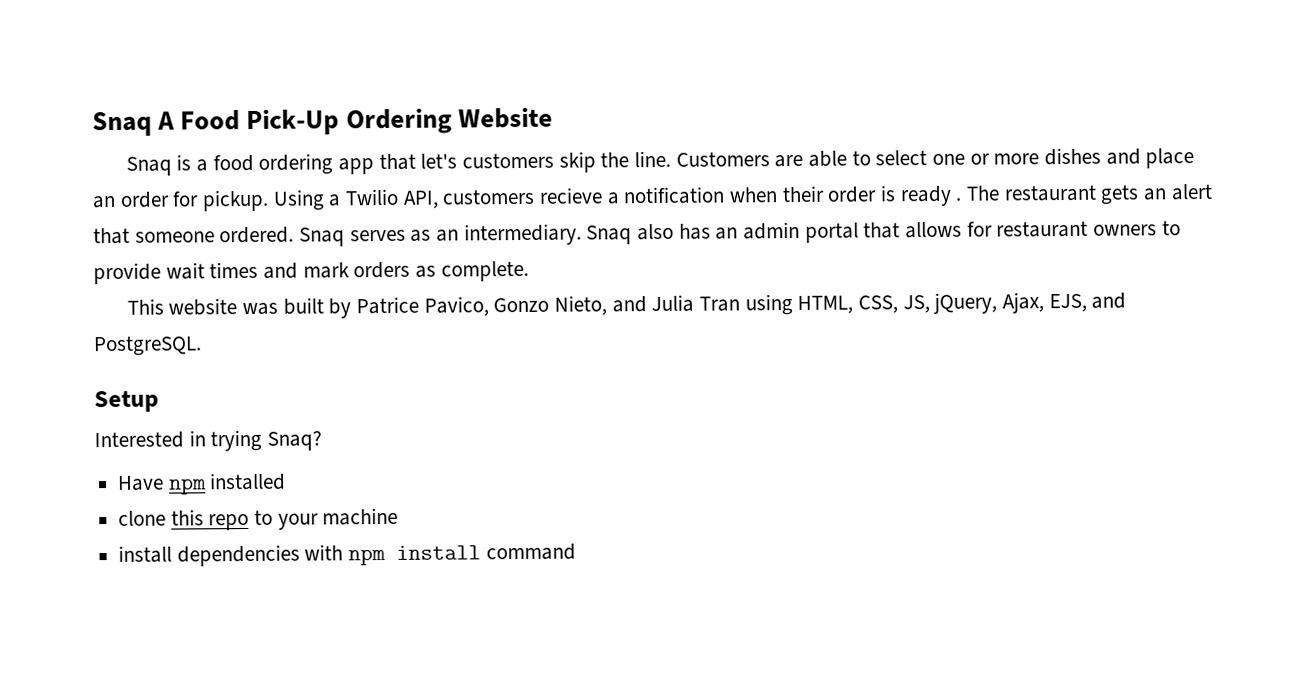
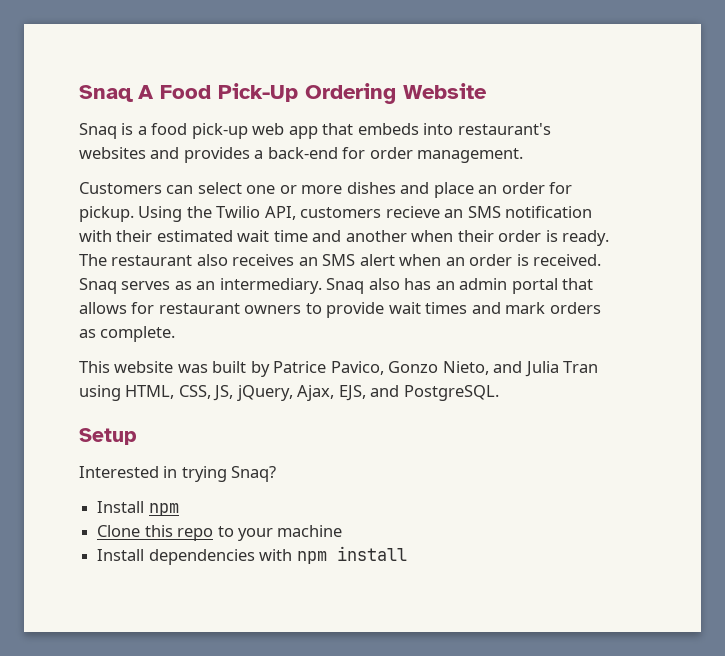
- Snaq is a food ordering app that let's customers skip the line. Customers are able to select one or more dishes and place an order for pickup.
+ Snaq is a food pick-up web app that embeds into restaurant's websites and provides a back-end for order management.
+ Customers can select one or more dishes and place an order for pickup.
- Using a Twilio API, customers recieve a notification when their order is ready . The restaurant gets an alert that someone ordered.
+ Using the Twilio API, customers recieve an SMS notification with their estimated wait time and another when their order is ready. The restaurant also receives an SMS alert when an order is received.
- Have npm installed
- clone this repo to your machine
+ Install npm
+ Clone this repo to your machine
- install dependencies with npm install command
+ Install dependencies with npm install

